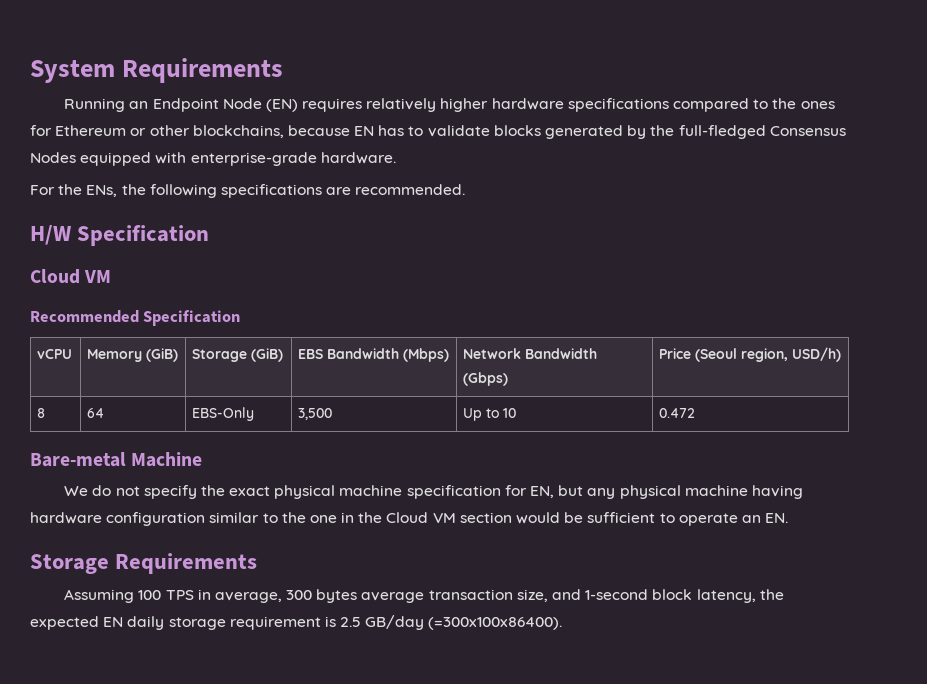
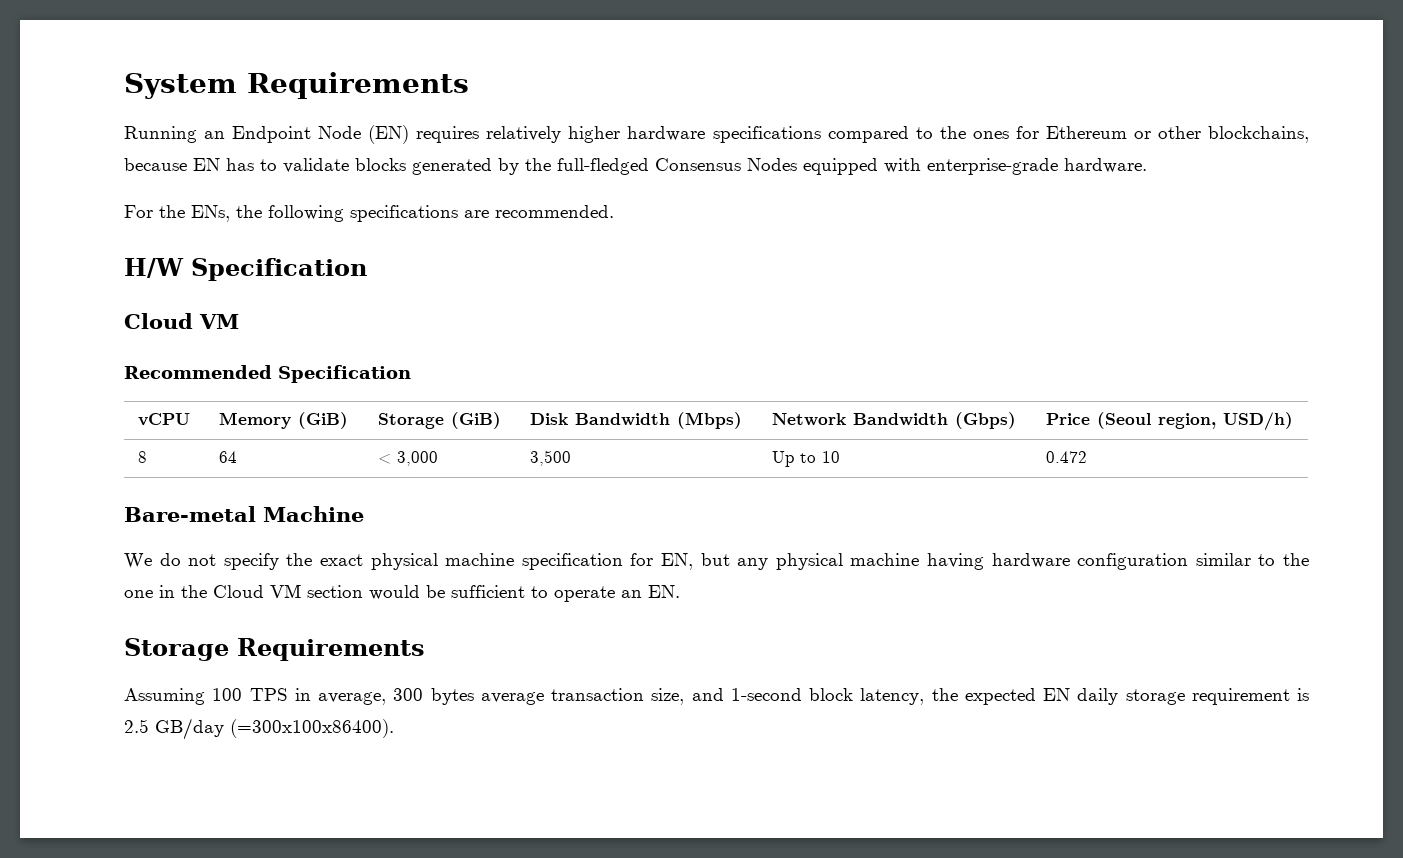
- vCPU | Memory (GiB) | Storage (GiB) | EBS Bandwidth (Mbps) | Network Bandwidth (Gbps) | Price (Seoul region, USD/h)
+ vCPU | Memory (GiB) | Storage (GiB) | Disk Bandwidth (Mbps) | Network Bandwidth (Gbps) | Price (Seoul region, USD/h)
- 8 | 64 | EBS-Only | 3,500 | Up to 10 | 0.472
+ 8 | 64 | < 3,000 | 3,500 | Up to 10 | 0.472

